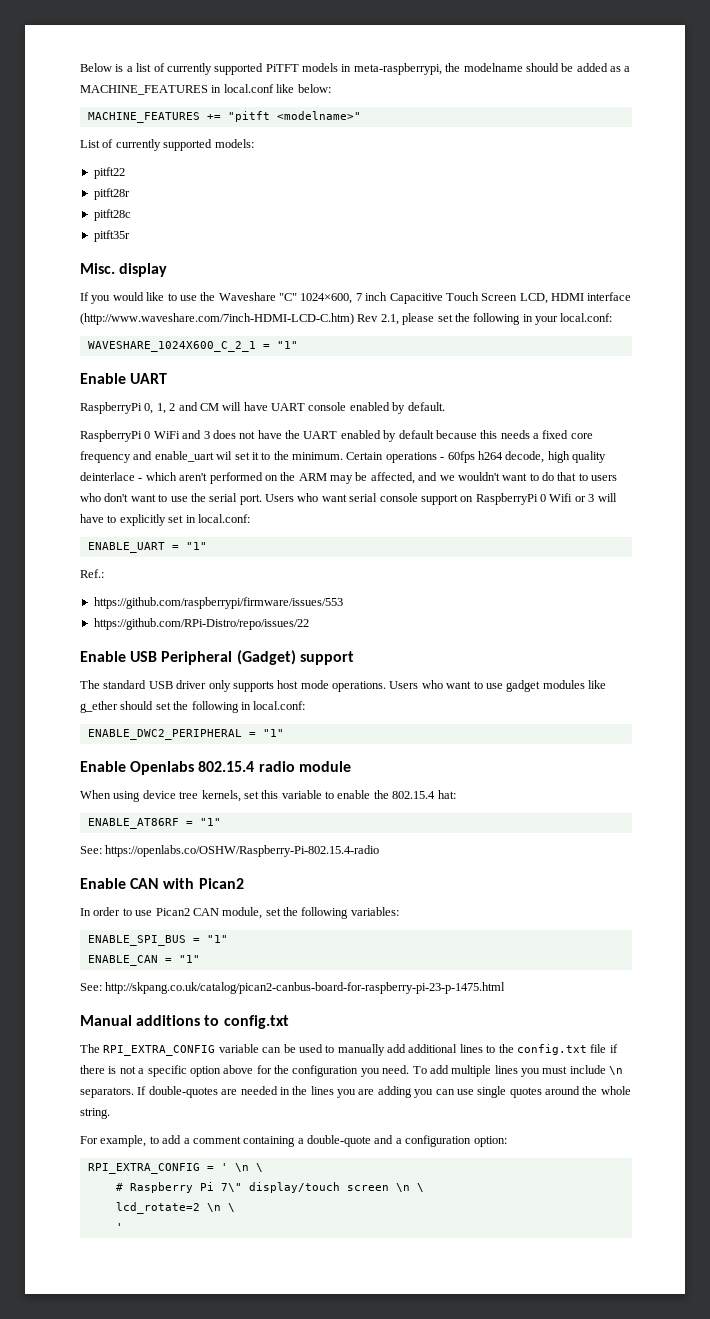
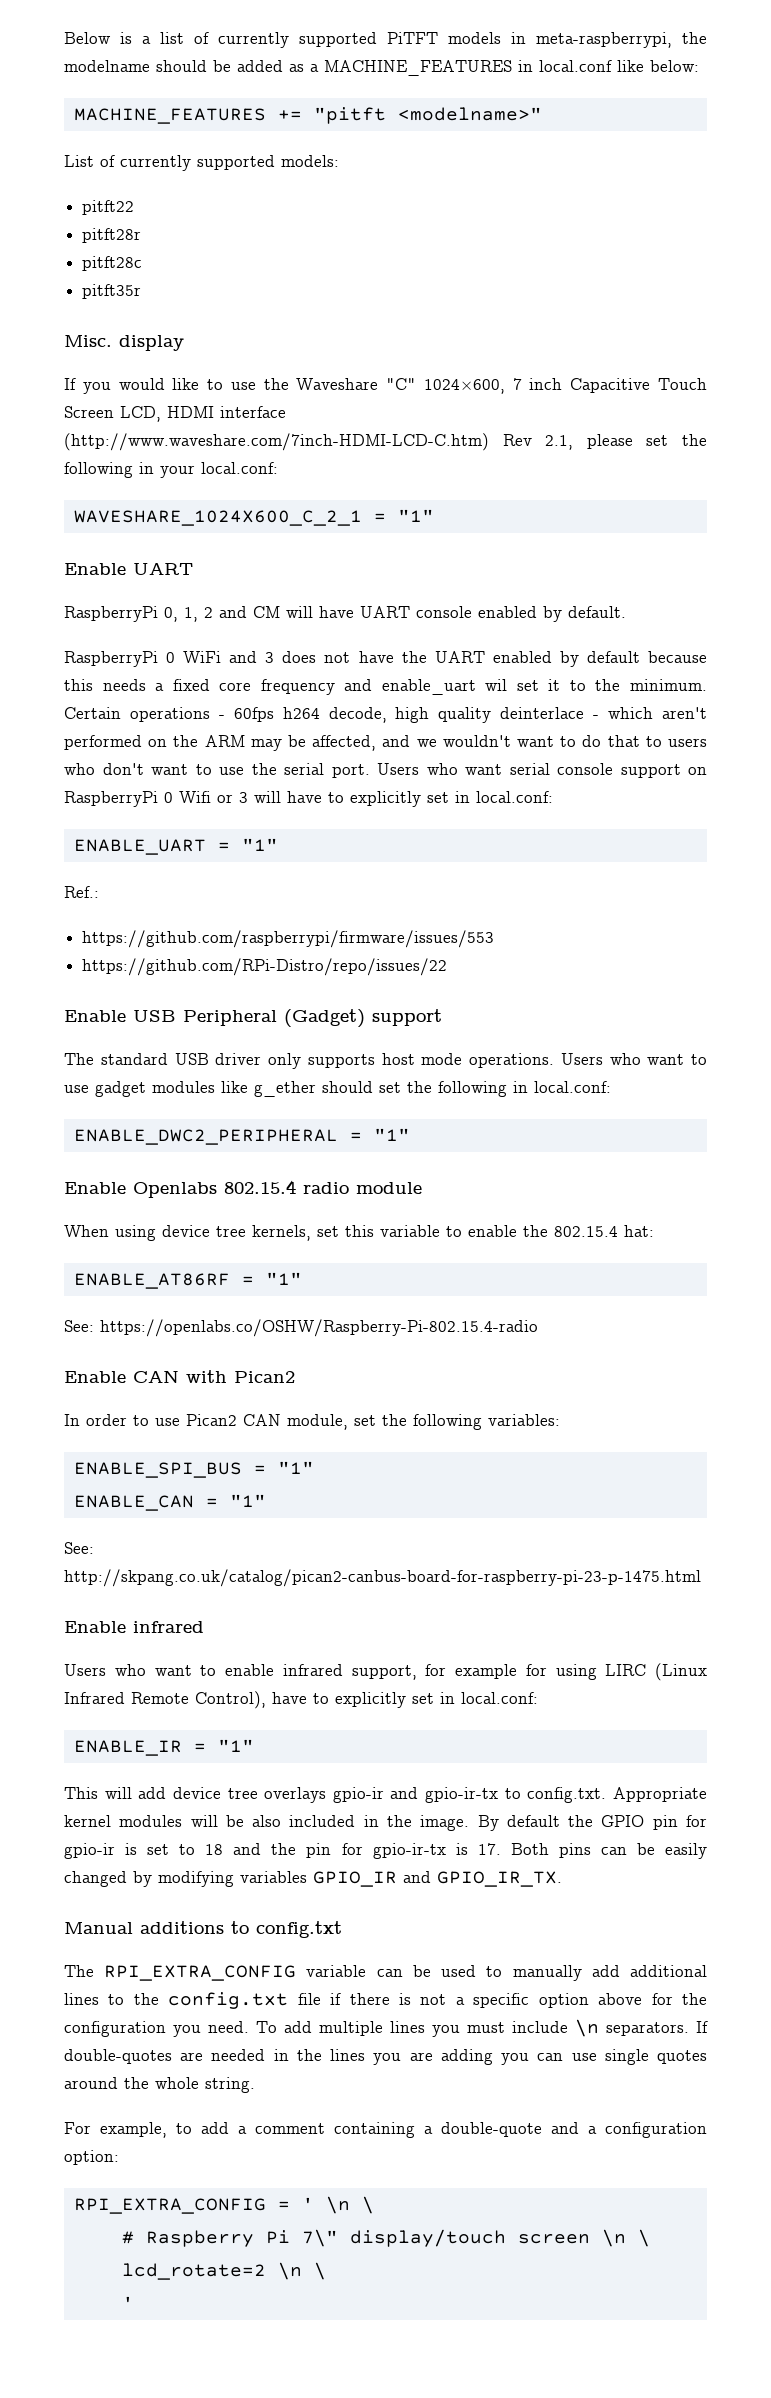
+ Enable infrared
+ Users who want to enable infrared support, for example for using LIRC (Linux Infrared Remote Control), have to explicitly set in local.conf:
+ ENABLE_IR = "1"
+ This will add device tree overlays gpio-ir and gpio-ir-tx to config.txt. Appropriate kernel modules will be also included in the image. By default the GPIO pin for gpio-ir is set to 18 and the pin for gpio-ir-tx is 17. Both pins can be easily changed by modifying variables GPIO_IR and GPIO_IR_TX.

